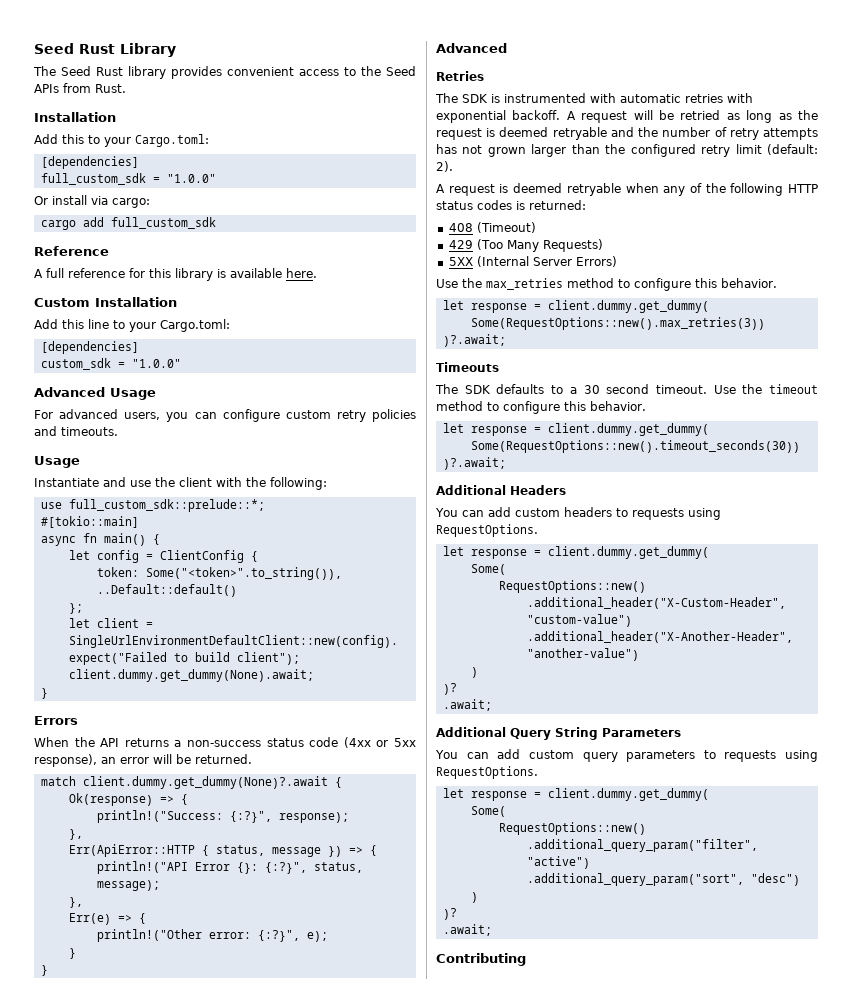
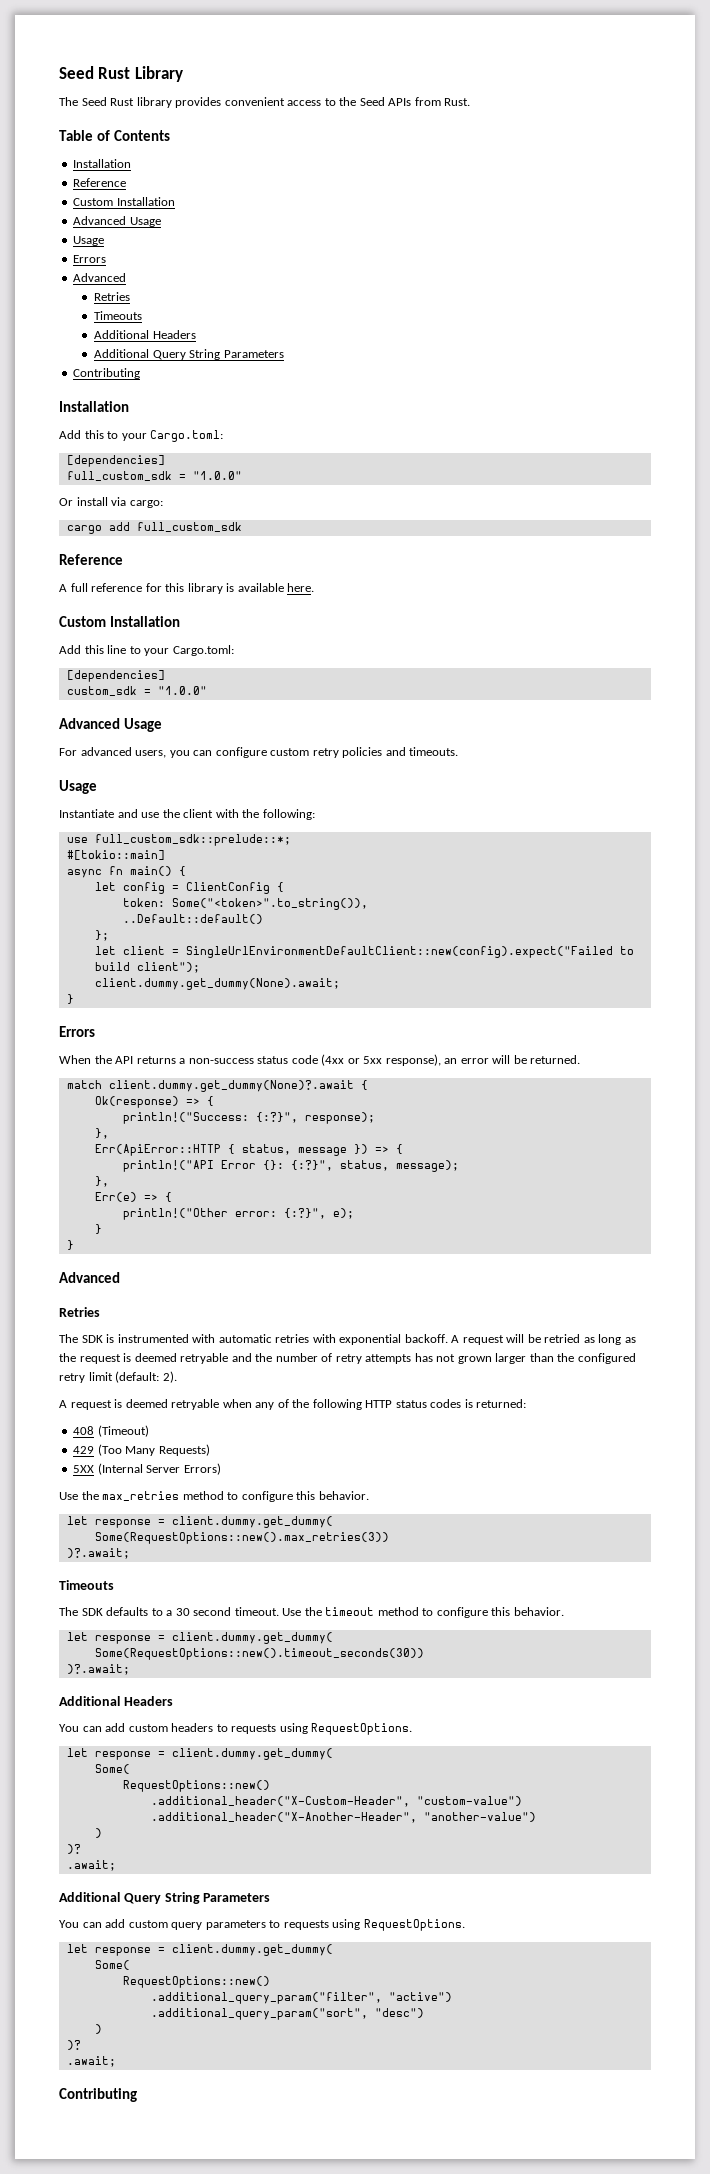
+ Table of Contents
+ Installation
+ Reference
+ Custom Installation
+ Advanced Usage
+ Usage
+ Errors
+ Advanced
+ Retries
+ Timeouts
+ Additional Headers
+ Additional Query String Parameters
+ Contributing

